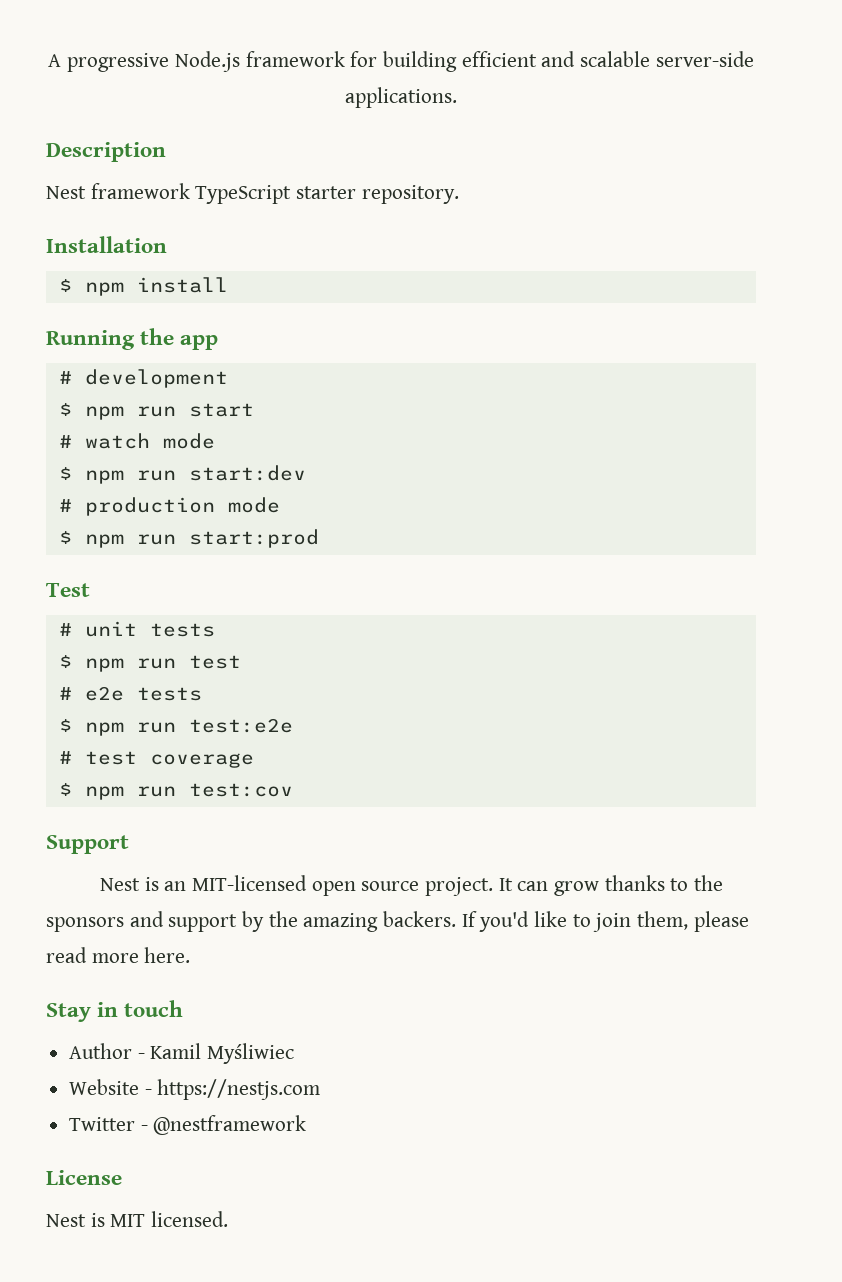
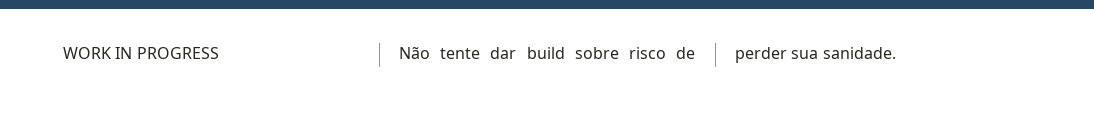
- A progressive Node.js framework for building efficient and scalable server-side applications.
- Description
- Nest framework TypeScript starter repository.
- Installation
- $ npm install
- Running the app
- # development
- $ npm run start
- # watch mode
- $ npm run start:dev
- # production mode
- $ npm run start:prod
- Test
- # unit tests
- $ npm run test
- # e2e tests
- $ npm run test:e2e
- # test coverage
- $ npm run test:cov
- Support
- Nest is an MIT-licensed open source project. It can grow thanks to the sponsors and support by the amazing backers. If you'd like to join them, please read more here.
- Stay in touch
- Author - Kamil Myśliwiec
- Website - https://nestjs.com
- Twitter - @nestframework
- License
- Nest is MIT licensed.
+ WORK IN PROGRESS
+ Não tente dar build sobre risco de perder sua sanidade.

